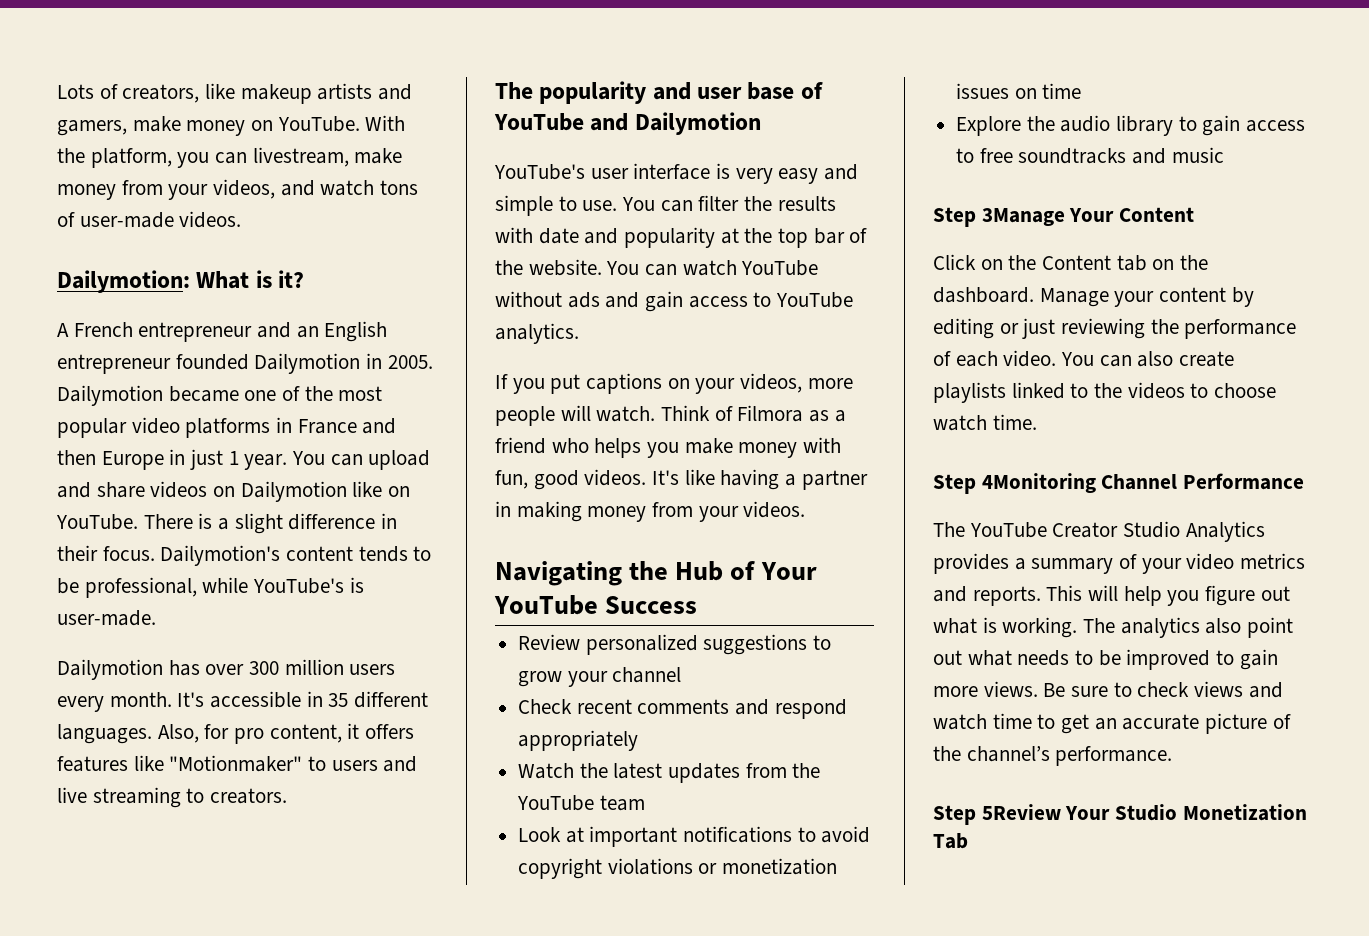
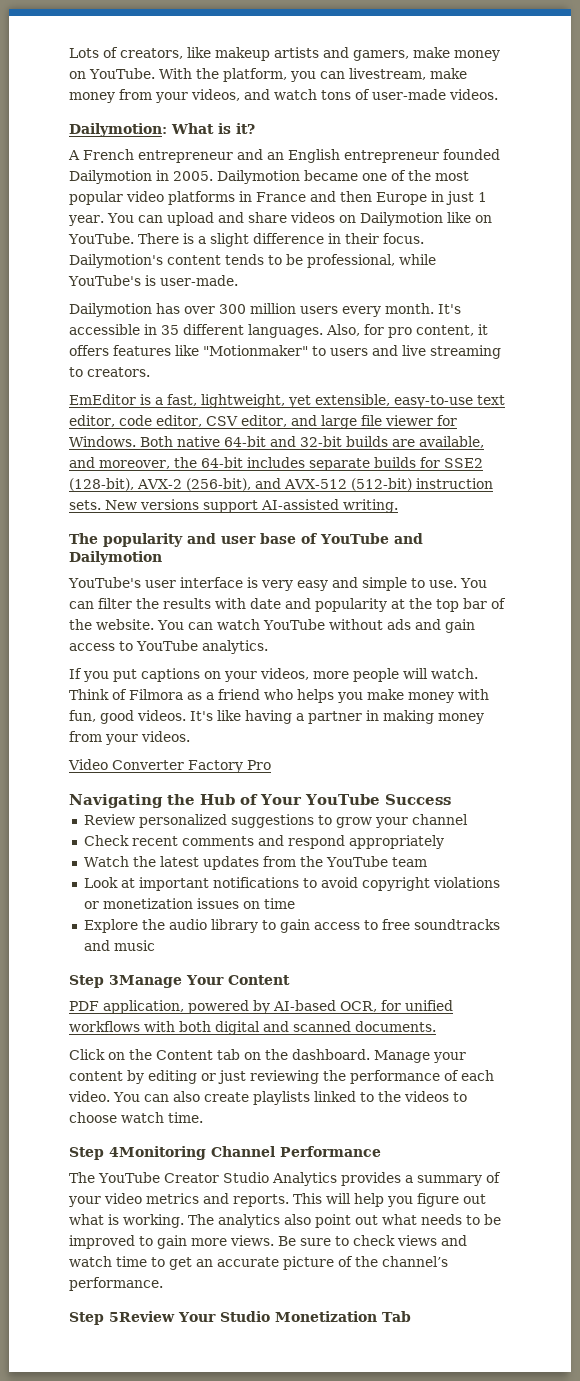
+ EmEditor is a fast, lightweight, yet extensible, easy-to-use text editor, code editor, CSV editor, and large file viewer for Windows. Both native 64-bit and 32-bit builds are available, and moreover, the 64-bit includes separate builds for SSE2 (128-bit), AVX-2 (256-bit), and AVX-512 (512-bit) instruction sets. New versions support AI-assisted writing.
+ Video Converter Factory Pro
+ PDF application, powered by AI-based OCR, for unified workflows with both digital and scanned documents.

